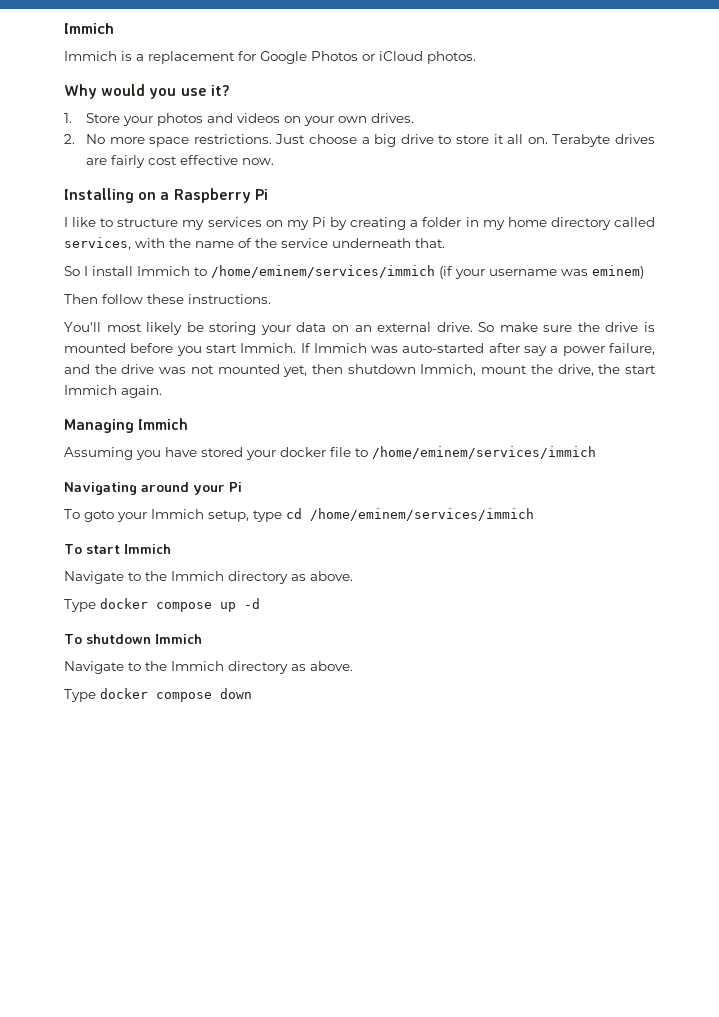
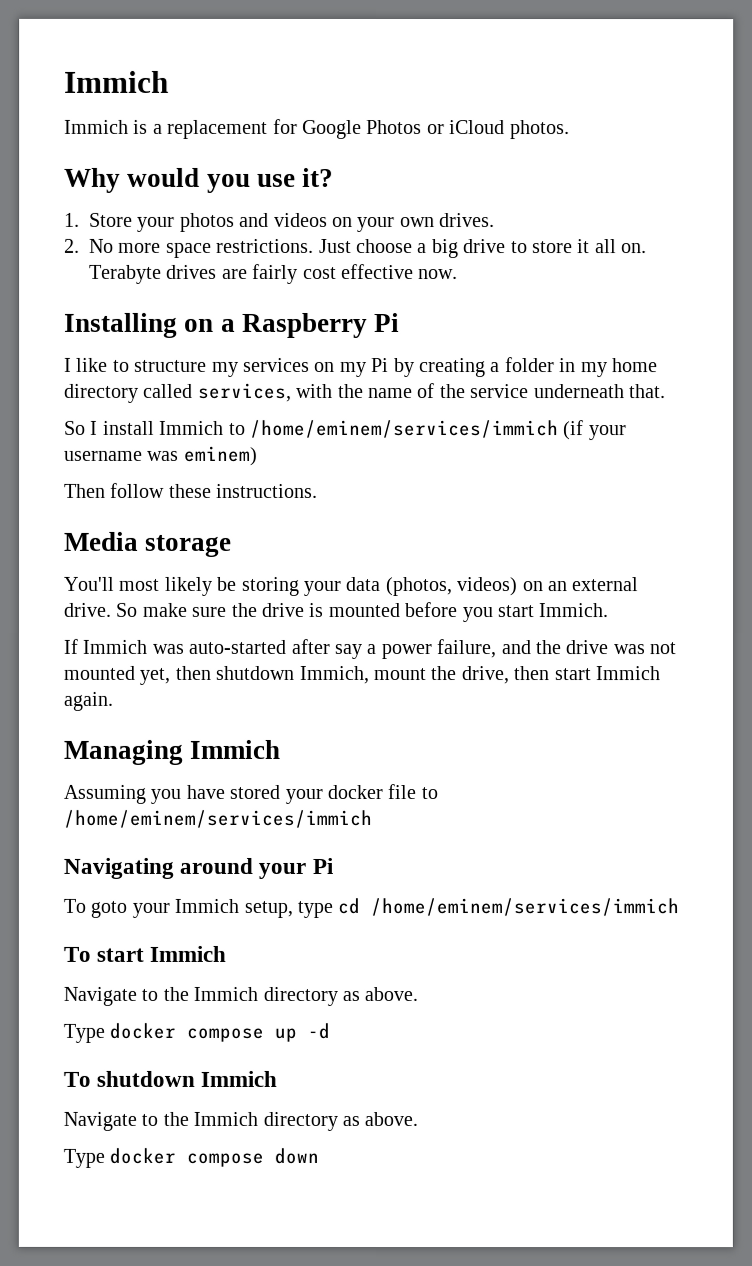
+ Media storage
- You'll most likely be storing your data on an external drive.
+ You'll most likely be storing your data (photos, videos) on an external drive.
- So make sure the drive is mounted before you start Immich. If Immich was auto-started after say a power failure, and the drive was not mounted yet, then shutdown Immich, mount the drive, the start Immich again.
+ So make sure the drive is mounted before you start Immich.
+ If Immich was auto-started after say a power failure, and the drive was not mounted yet, then shutdown Immich, mount the drive, then start Immich again.

